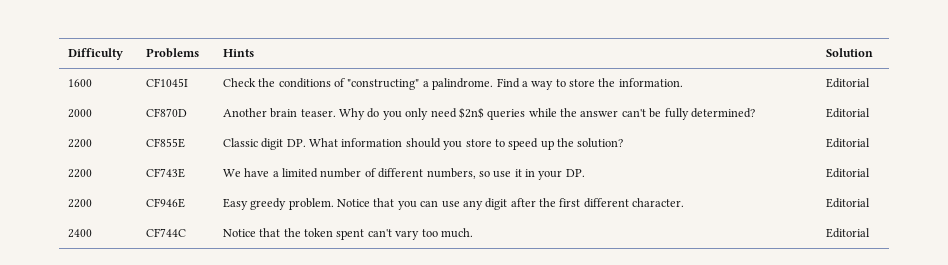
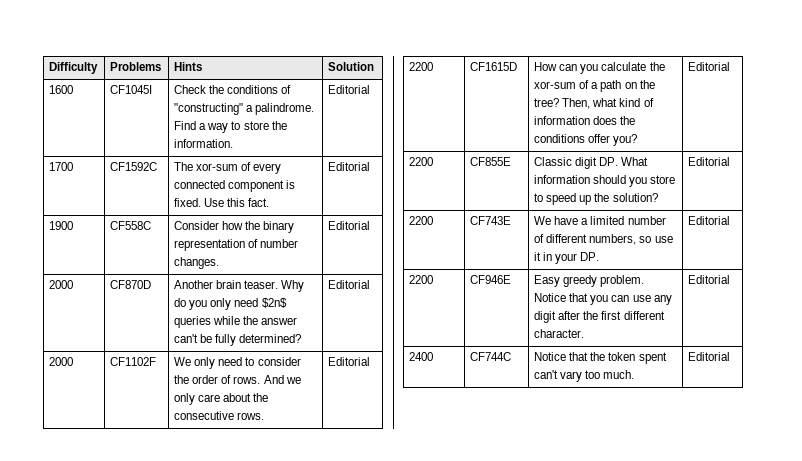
+ 1700 | CF1592C | The xor-sum of every connected component is fixed. Use this fact. | Editorial
+ 1900 | CF558C | Consider how the binary representation of number changes. | Editorial
+ 2000 | CF1102F | We only need to consider the order of rows. And we only care about the consecutive rows. | Editorial
+ 2200 | CF1615D | How can you calculate the xor-sum of a path on the tree? Then, what kind of information does the conditions offer you? | Editorial

